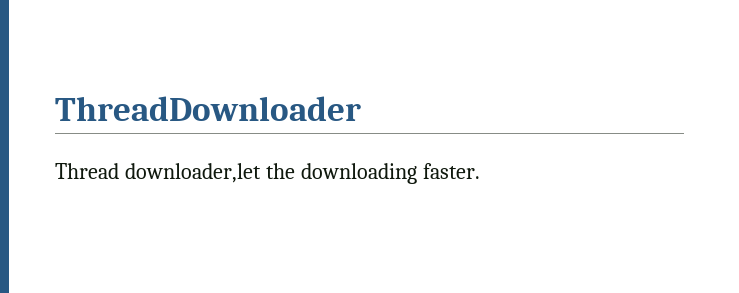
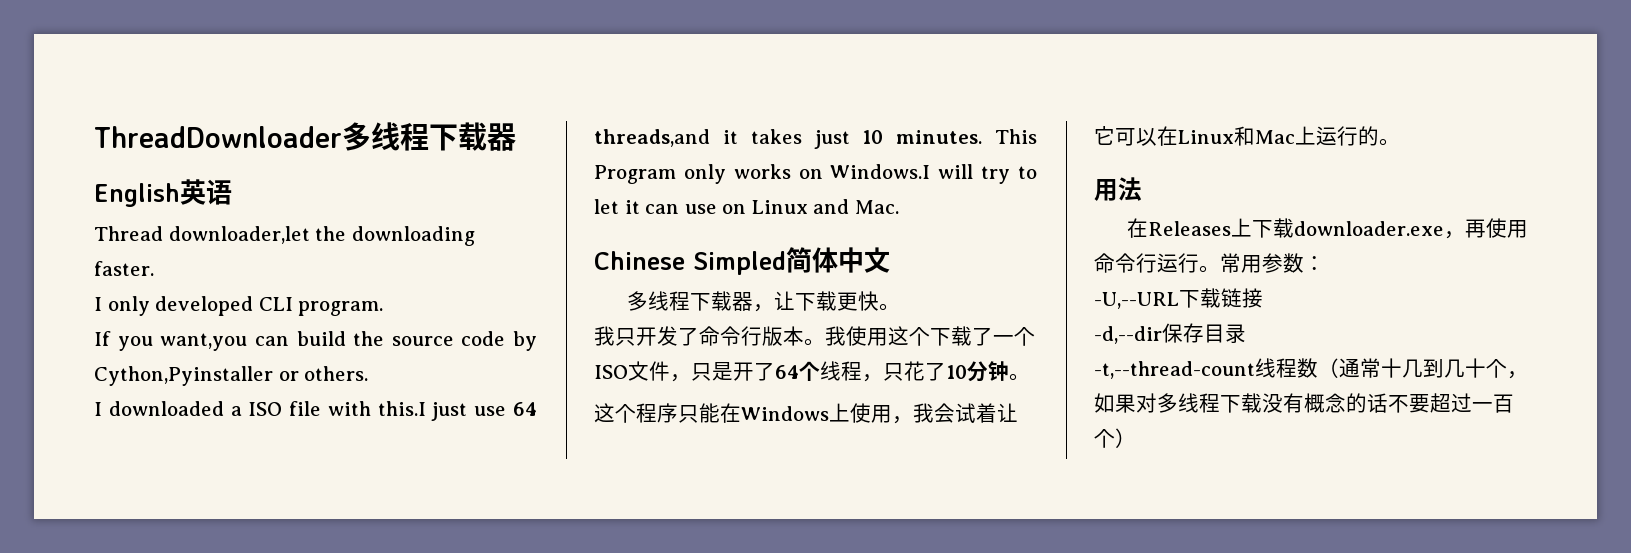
- ThreadDownloader
+ ThreadDownloader多线程下载器
+ English英语
+ I only developed CLI program.
+ If you want,you can build the source code by Cython,Pyinstaller or others.
+ I downloaded a ISO file with this.I just use 64 threads,and it takes just 10 minutes. This Program only works on Windows.I will try to let it can use on Linux and Mac.
+ Chinese Simpled简体中文
+ 多线程下载器，让下载更快。
+ 我只开发了命令行版本。我使用这个下载了一个ISO文件，只是开了64个线程，只花了10分钟。
+ 这个程序只能在Windows上使用，我会试着让它可以在Linux和Mac上运行的。
+ 用法
+ 在Releases上下载downloader.exe，再使用命令行运行。常用参数：
+ -U,--URL下载链接
+ -d,--dir保存目录
+ -t,--thread-count线程数（通常十几到几十个，如果对多线程下载没有概念的话不要超过一百个）

